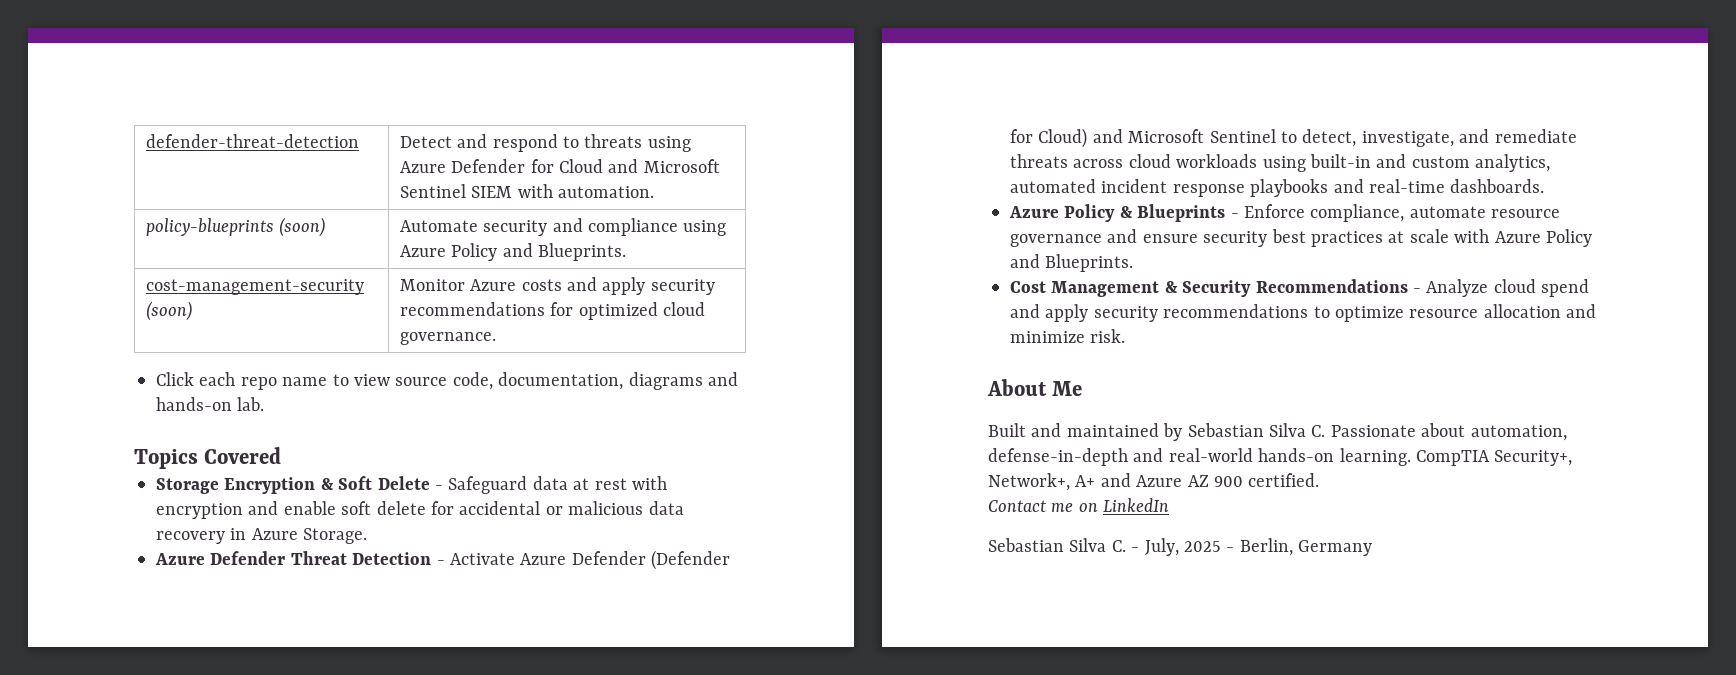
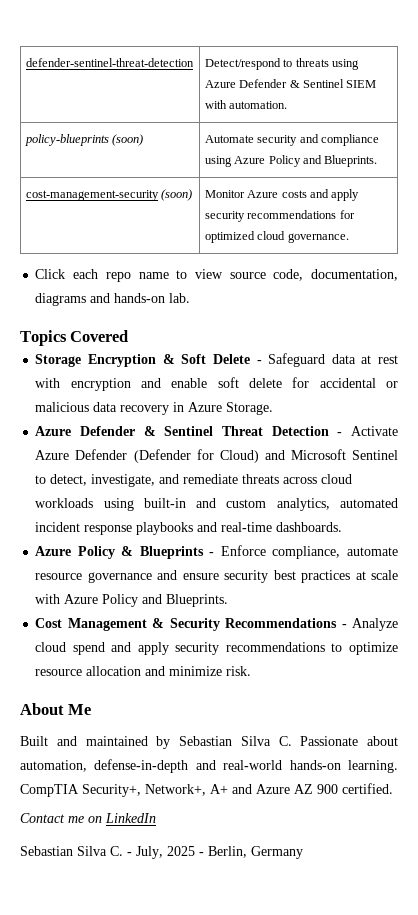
- defender-threat-detection | Detect and respond to threats using Azure Defender for Cloud and Microsoft Sentinel SIEM with automation.
+ defender-sentinel-threat-detection | Detect/respond to threats using Azure Defender & Sentinel SIEM with automation.
- Azure Defender Threat Detection - Activate Azure Defender (Defender for Cloud) and Microsoft Sentinel to detect, investigate, and remediate threats across cloud workloads using built-in and custom analytics, automated incident response playbooks and real-time dashboards.
+ Azure Defender & Sentinel Threat Detection - Activate Azure Defender (Defender for Cloud) and Microsoft Sentinel to detect, investigate, and remediate threats across cloud workloads using built-in and custom analytics, automated incident response playbooks and real-time dashboards.

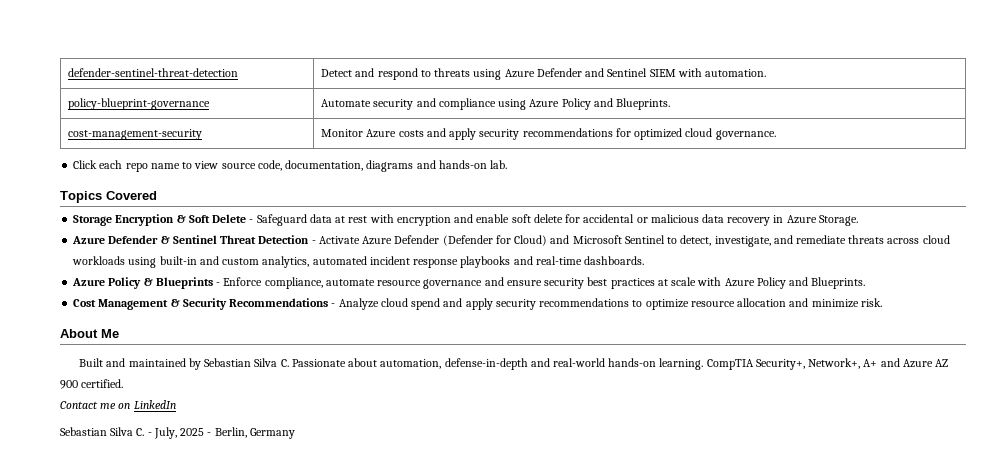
- defender-sentinel-threat-detection | Detect/respond to threats using Azure Defender & Sentinel SIEM with automation.
+ defender-sentinel-threat-detection | Detect and respond to threats using Azure Defender and Sentinel SIEM with automation.
- policy-blueprints (soon) | Automate security and compliance using Azure Policy and Blueprints.
+ policy-blueprint-governance | Automate security and compliance using Azure Policy and Blueprints.
- cost-management-security (soon) | Monitor Azure costs and apply security recommendations for optimized cloud governance.
+ cost-management-security | Monitor Azure costs and apply security recommendations for optimized cloud governance.

